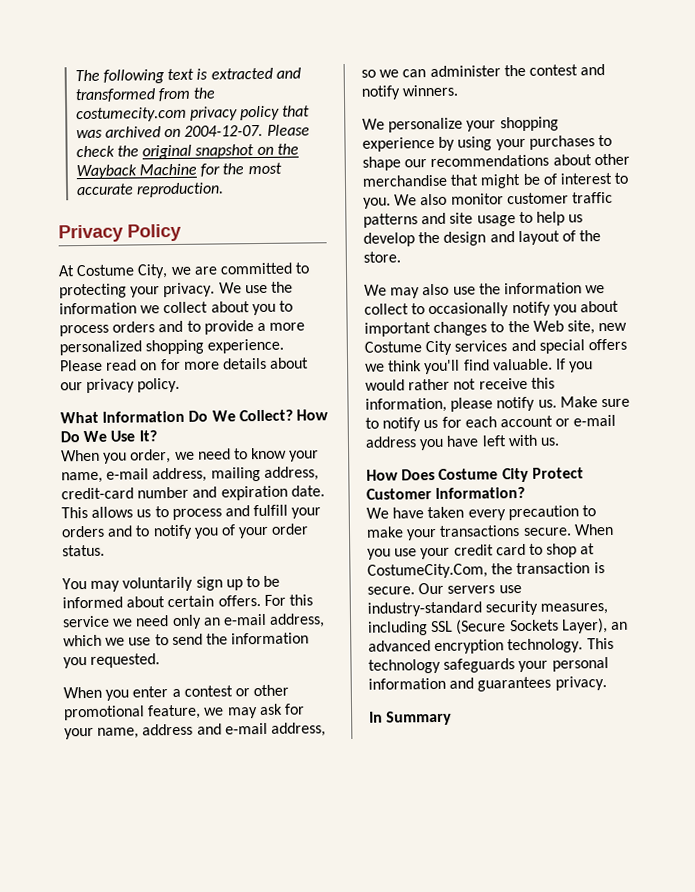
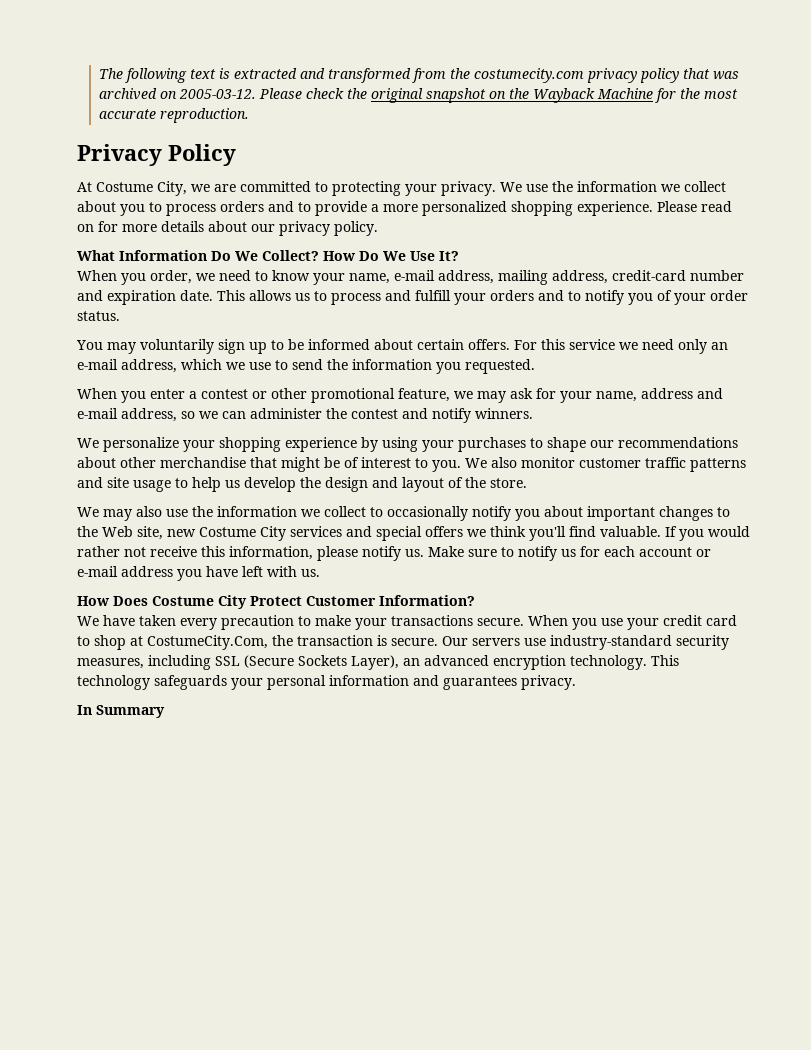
- The following text is extracted and transformed from the costumecity.com privacy policy that was archived on 2004-12-07.
+ The following text is extracted and transformed from the costumecity.com privacy policy that was archived on 2005-03-12.

